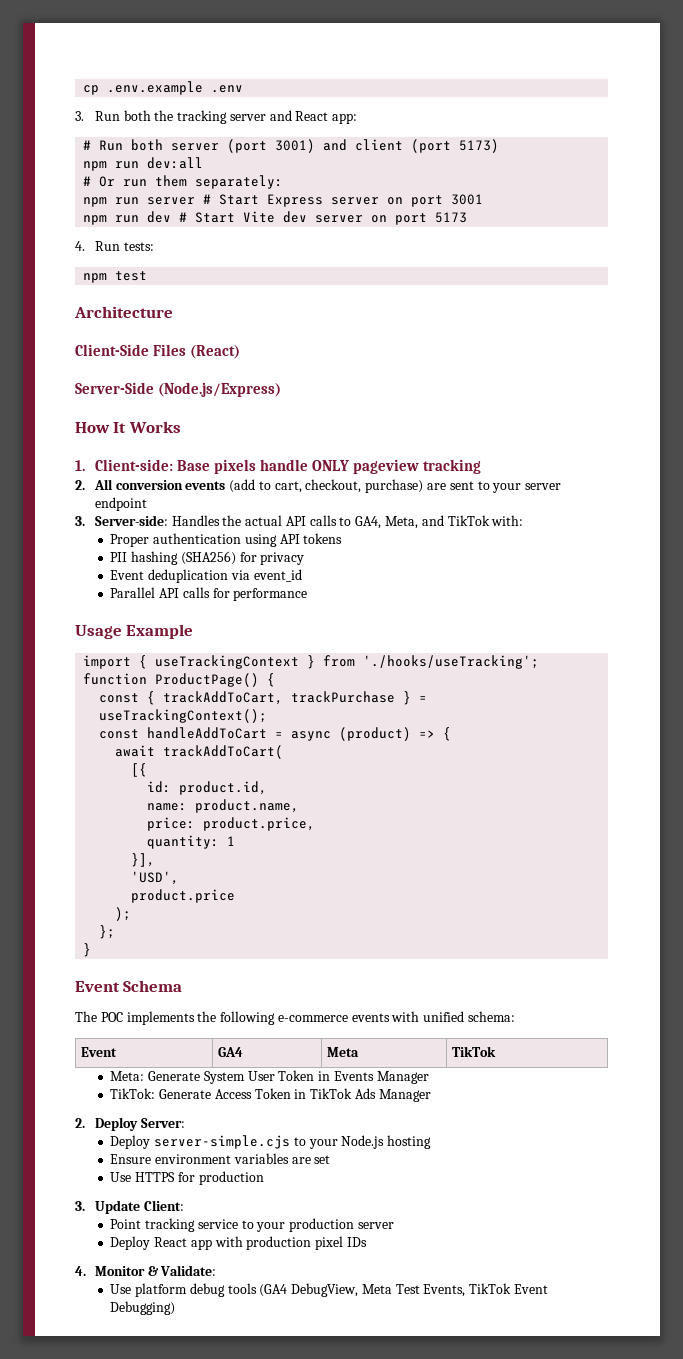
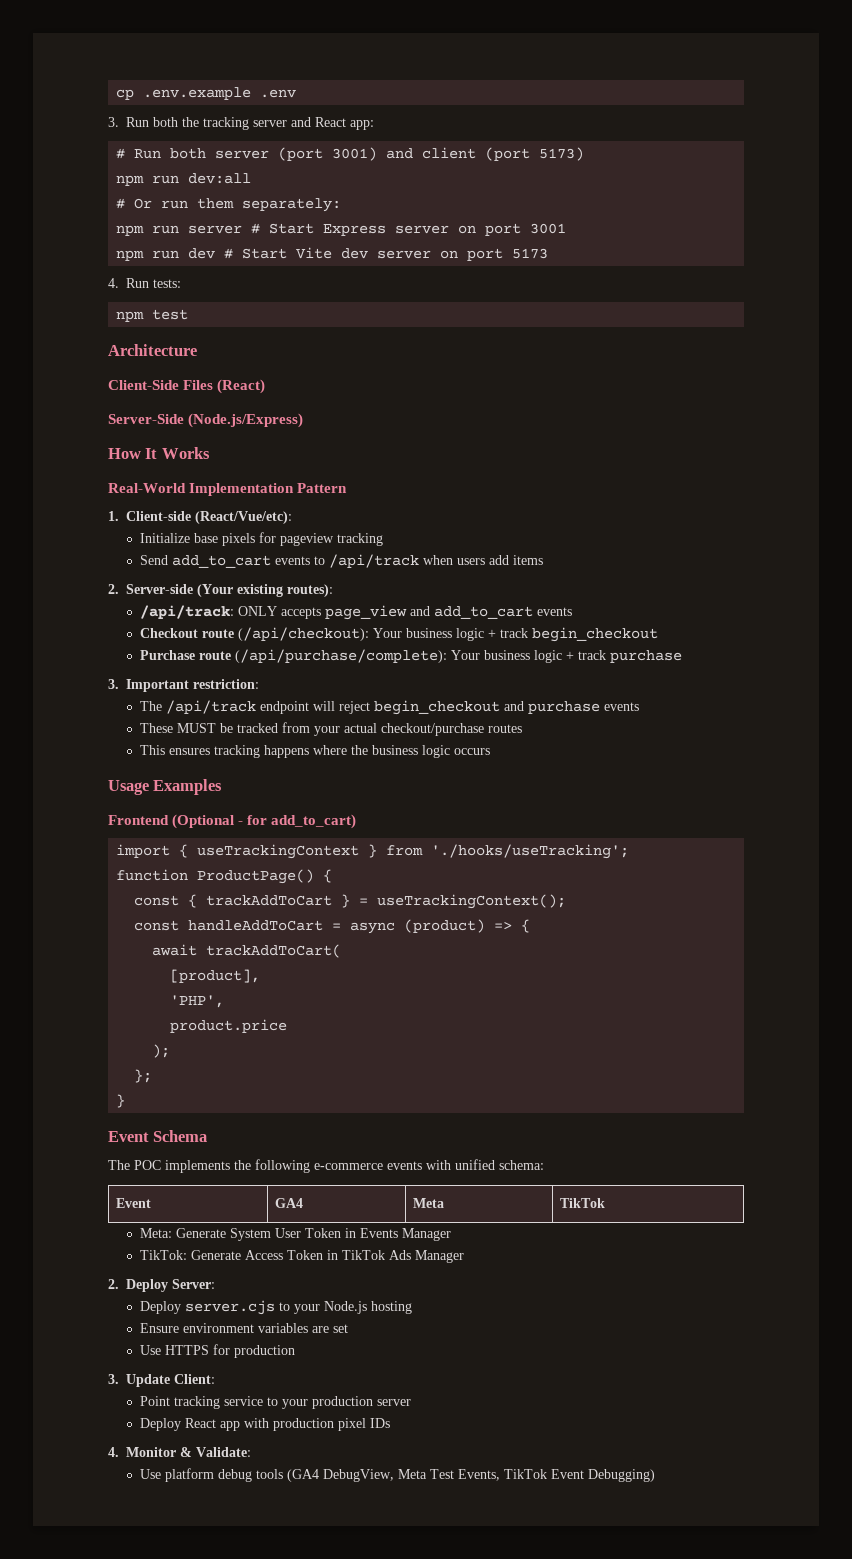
- 1. Client-side: Base pixels handle ONLY pageview tracking
- 2. All conversion events (add to cart, checkout, purchase) are sent to your server endpoint
- 3. Server-side: Handles the actual API calls to GA4, Meta, and TikTok with:
- Proper authentication using API tokens
- PII hashing (SHA256) for privacy
- Event deduplication via event_id
- Parallel API calls for performance
- Usage Example
+ Real-World Implementation Pattern
+ 1. Client-side (React/Vue/etc):
+ Initialize base pixels for pageview tracking
+ Send add_to_cart events to /api/track when users add items
+ 2. Server-side (Your existing routes):
+ /api/track: ONLY accepts page_view and add_to_cart events
+ Checkout route (/api/checkout): Your business logic + track begin_checkout
+ Purchase route (/api/purchase/complete): Your business logic + track purchase
+ 3. Important restriction:
+ The /api/track endpoint will reject begin_checkout and purchase events
+ These MUST be tracked from your actual checkout/purchase routes
+ This ensures tracking happens where the business logic occurs
+ Usage Examples
+ Frontend (Optional - for add_to_cart)
- const { trackAddToCart, trackPurchase } = useTrackingContext();
+ const { trackAddToCart } = useTrackingContext();
- [{
- id: product.id,
- name: product.name,
- price: product.price,
- quantity: 1
- }],
- 'USD',
+ [product],
+ 'PHP',
- Deploy server-simple.cjs to your Node.js hosting
+ Deploy server.cjs to your Node.js hosting

